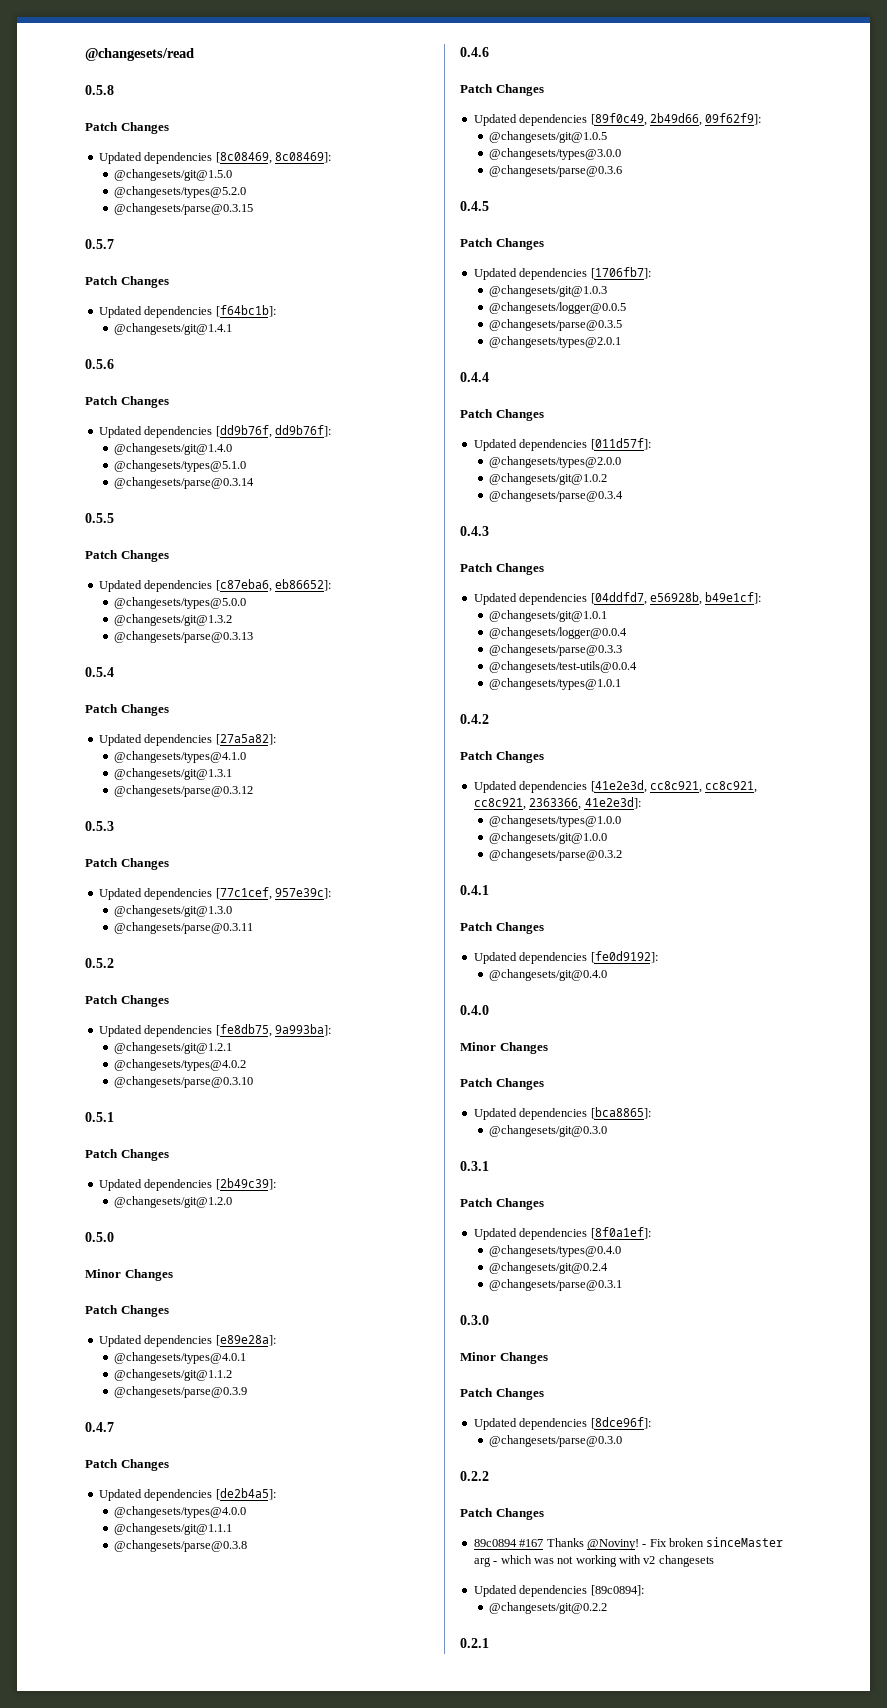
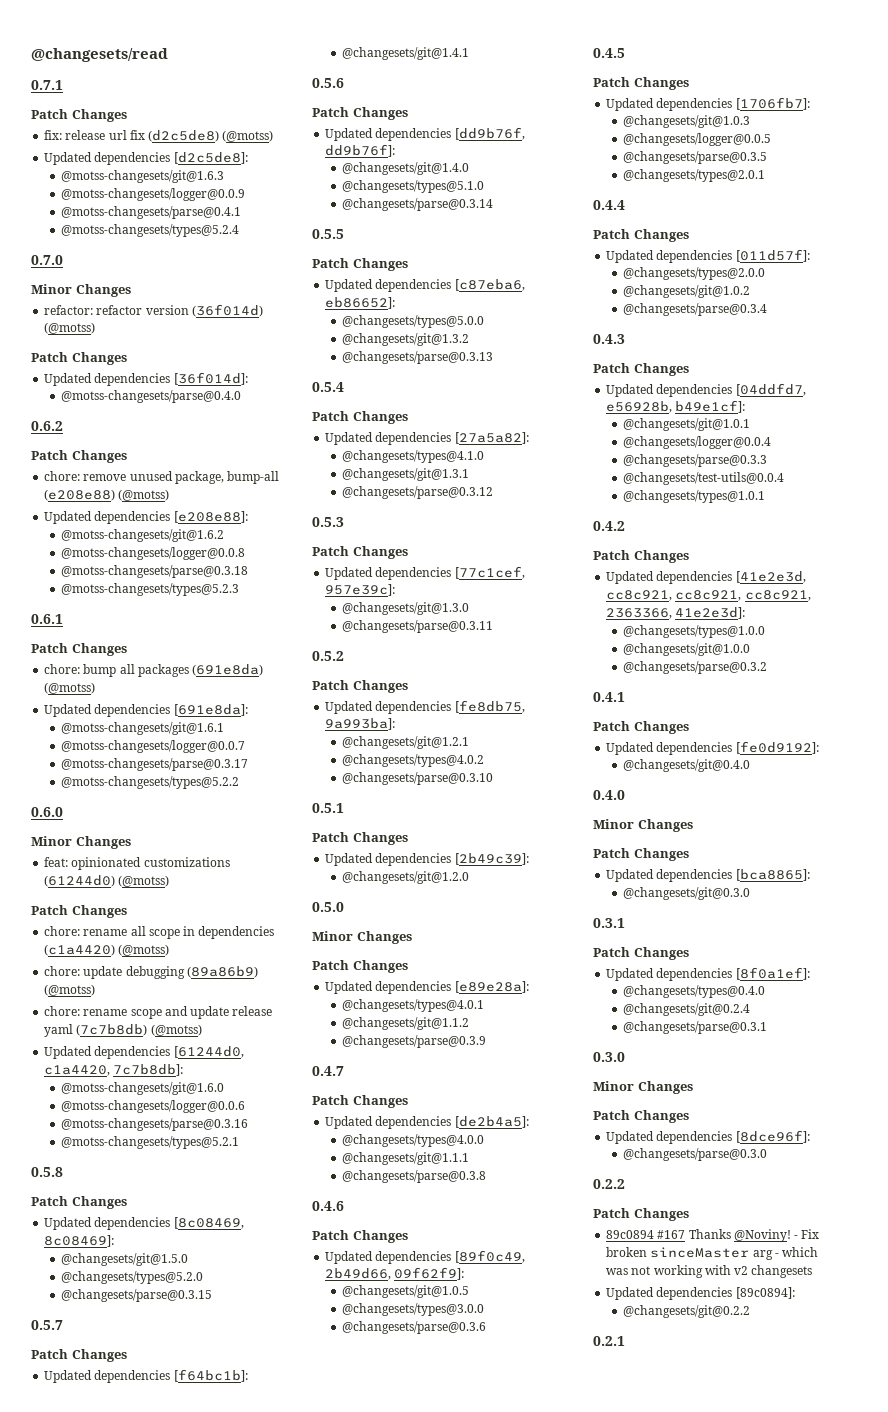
+ 0.7.1
+ Patch Changes
+ fix: release url fix (d2c5de8) (@motss)
+ Updated dependencies [d2c5de8]:
+ @motss-changesets/git@1.6.3
+ @motss-changesets/logger@0.0.9
+ @motss-changesets/parse@0.4.1
+ @motss-changesets/types@5.2.4
+ 0.7.0
+ Minor Changes
+ refactor: refactor version (36f014d) (@motss)
+ Patch Changes
+ Updated dependencies [36f014d]:
+ @motss-changesets/parse@0.4.0
+ 0.6.2
+ Patch Changes
+ chore: remove unused package, bump-all (e208e88) (@motss)
+ Updated dependencies [e208e88]:
+ @motss-changesets/git@1.6.2
+ @motss-changesets/logger@0.0.8
+ @motss-changesets/parse@0.3.18
+ @motss-changesets/types@5.2.3
+ 0.6.1
+ Patch Changes
+ chore: bump all packages (691e8da) (@motss)
+ Updated dependencies [691e8da]:
+ @motss-changesets/git@1.6.1
+ @motss-changesets/logger@0.0.7
+ @motss-changesets/parse@0.3.17
+ @motss-changesets/types@5.2.2
+ 0.6.0
+ Minor Changes
+ feat: opinionated customizations (61244d0) (@motss)
+ Patch Changes
+ chore: rename all scope in dependencies (c1a4420) (@motss)
+ chore: update debugging (89a86b9) (@motss)
+ chore: rename scope and update release yaml (7c7b8db) (@motss)
+ Updated dependencies [61244d0, c1a4420, 7c7b8db]:
+ @motss-changesets/git@1.6.0
+ @motss-changesets/logger@0.0.6
+ @motss-changesets/parse@0.3.16
+ @motss-changesets/types@5.2.1

